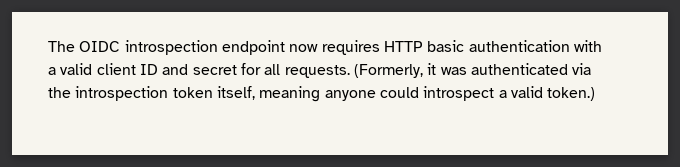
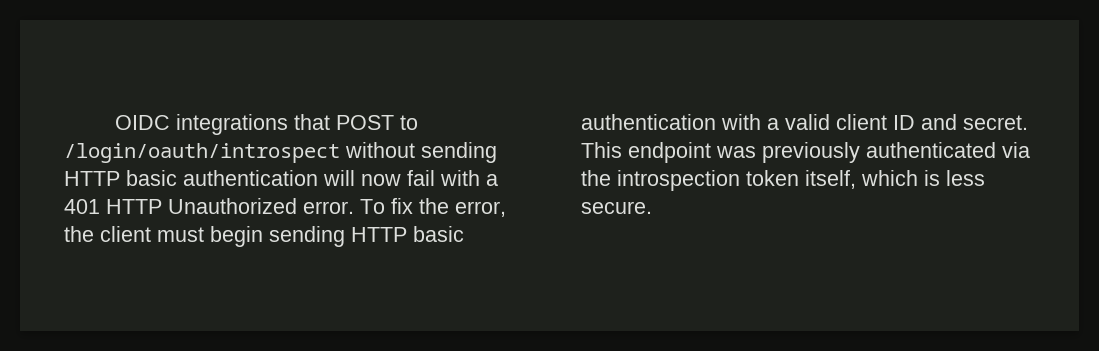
- The OIDC introspection endpoint now requires HTTP basic authentication with a valid client ID and secret for all requests. (Formerly, it was authenticated via the introspection token itself, meaning anyone could introspect a valid token.)
+ OIDC integrations that POST to /login/oauth/introspect without sending HTTP basic authentication will now fail with a 401 HTTP Unauthorized error. To fix the error, the client must begin sending HTTP basic authentication with a valid client ID and secret. This endpoint was previously authenticated via the introspection token itself, which is less secure.

